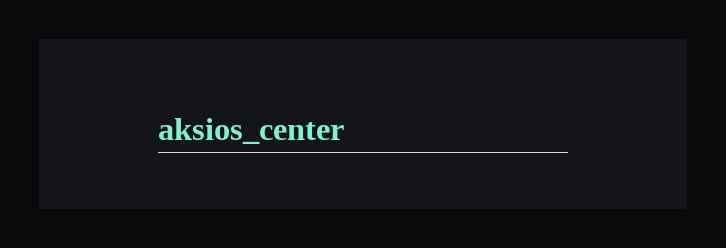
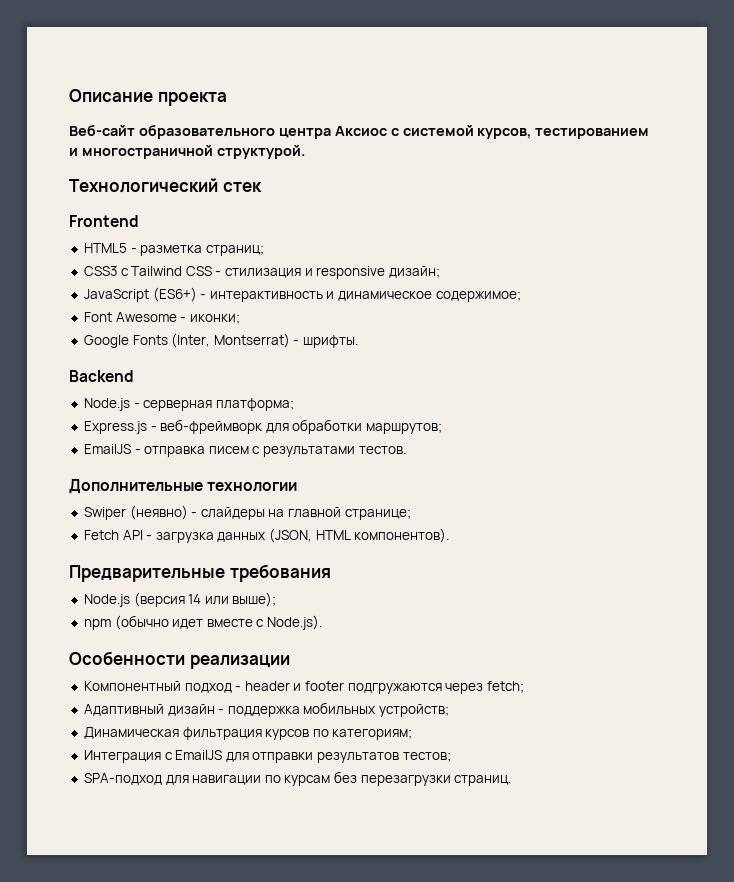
- aksios_center
+ Описание проекта
+ Веб-сайт образовательного центра Аксиос с системой курсов, тестированием и многостраничной структурой.
+ Технологический стек
+ Frontend
+ HTML5 - разметка страниц;
+ CSS3 с Tailwind CSS - стилизация и responsive дизайн;
+ JavaScript (ES6+) - интерактивность и динамическое содержимое;
+ Font Awesome - иконки;
+ Google Fonts (Inter, Montserrat) - шрифты.
+ Backend
+ Node.js - серверная платформа;
+ Express.js - веб-фреймворк для обработки маршрутов;
+ EmailJS - отправка писем с результатами тестов.
+ Дополнительные технологии
+ Swiper (неявно) - слайдеры на главной странице;
+ Fetch API - загрузка данных (JSON, HTML компонентов).
+ Предварительные требования
+ Node.js (версия 14 или выше);
+ npm (обычно идет вместе с Node.js).
+ Особенности реализации
+ Компонентный подход - header и footer подгружаются через fetch;
+ Адаптивный дизайн - поддержка мобильных устройств;
+ Динамическая фильтрация курсов по категориям;
+ Интеграция с EmailJS для отправки результатов тестов;
+ SPA-подход для навигации по курсам без перезагрузки страниц.

